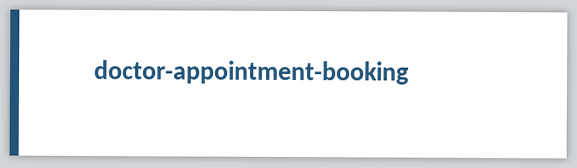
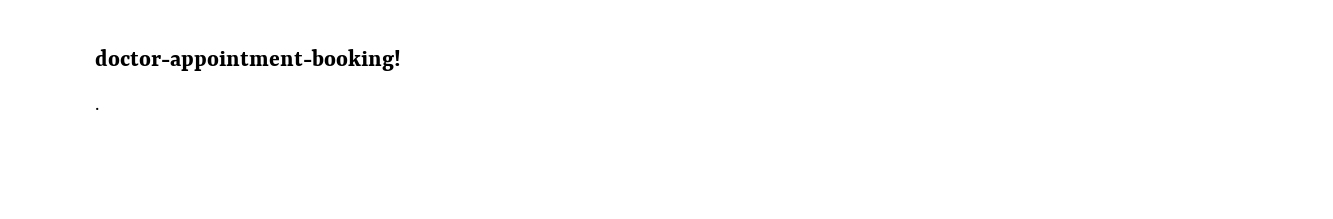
- doctor-appointment-booking
+ doctor-appointment-booking!
+ .

